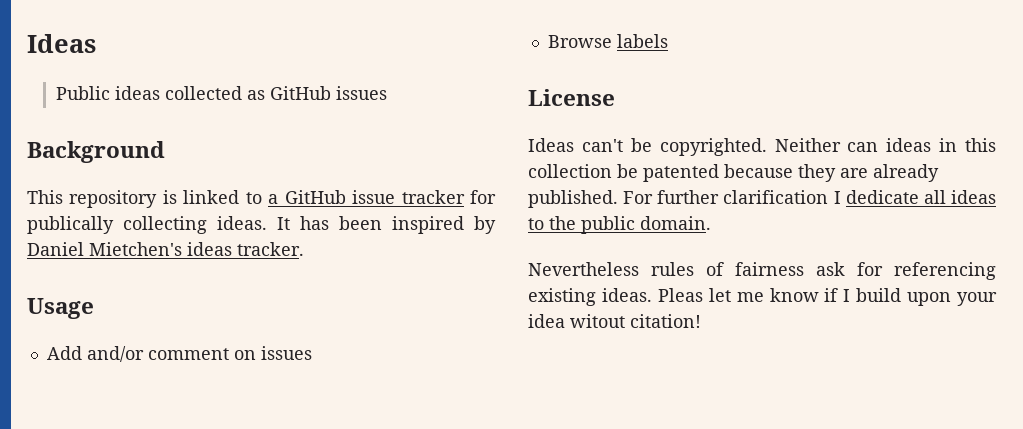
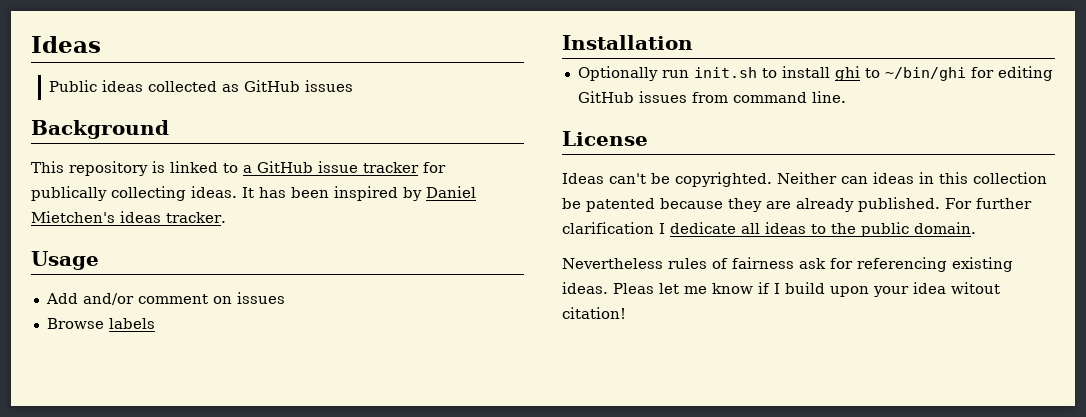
+ Installation
+ Optionally run init.sh to install ghi to ~/bin/ghi for editing GitHub issues from command line.

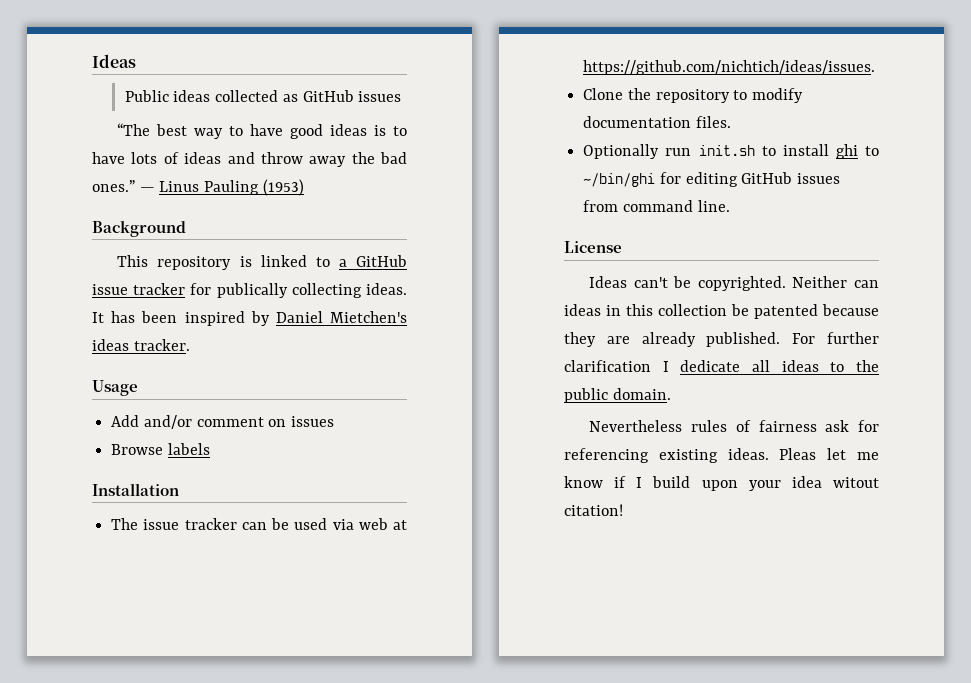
+ “The best way to have good ideas is to have lots of ideas and throw away the bad ones.” — Linus Pauling (1953)
+ The issue tracker can be used via web at https://github.com/nichtich/ideas/issues.
+ Clone the repository to modify documentation files.

